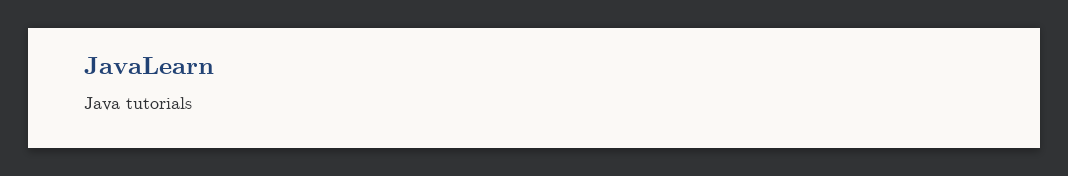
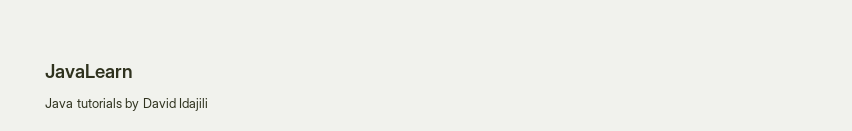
- Java tutorials
+ Java tutorials by David Idajili

